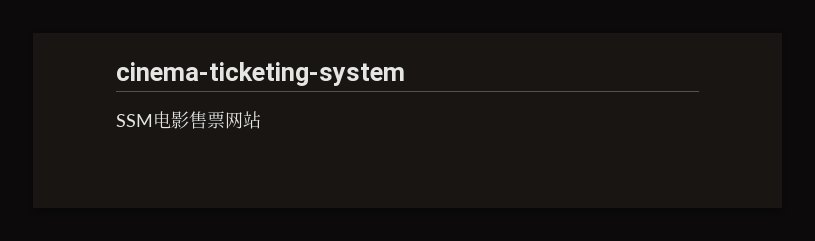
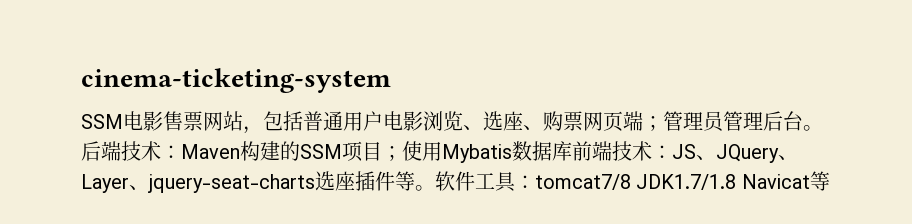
- SSM电影售票网站
+ SSM电影售票网站，包括普通用户电影浏览、选座、购票网页端；管理员管理后台。后端技术：Maven构建的SSM项目；使用Mybatis数据库前端技术：JS、JQuery、Layer、jquery-seat-charts选座插件等。软件工具：tomcat7/8 JDK1.7/1.8 Navicat等

